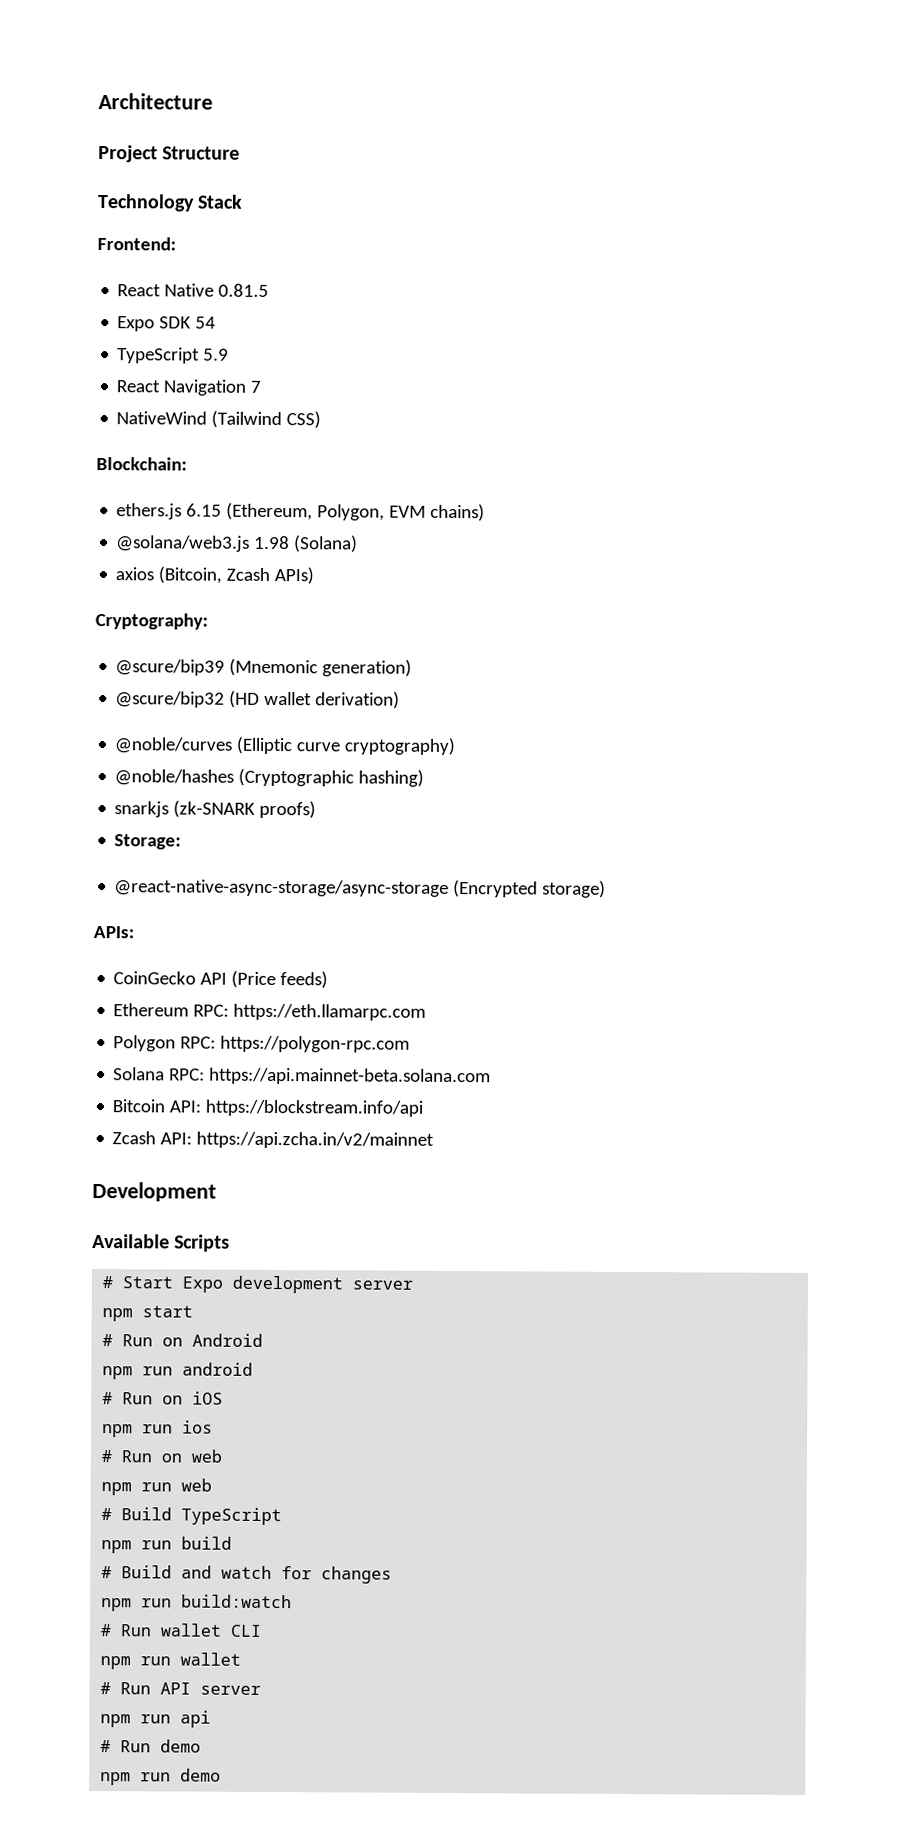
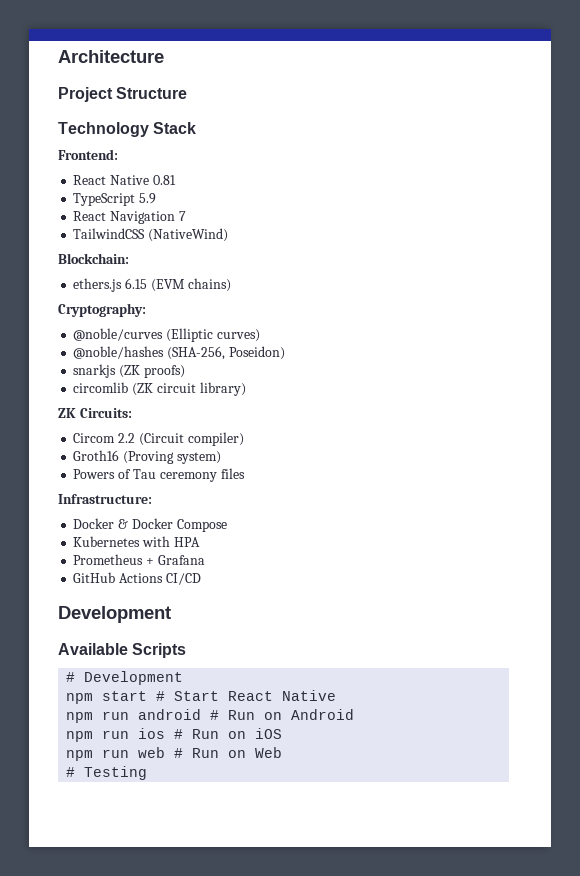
- React Native 0.81.5
- Expo SDK 54
+ React Native 0.81
- NativeWind (Tailwind CSS)
+ TailwindCSS (NativeWind)
- ethers.js 6.15 (Ethereum, Polygon, EVM chains)
- @solana/web3.js 1.98 (Solana)
- axios (Bitcoin, Zcash APIs)
+ ethers.js 6.15 (EVM chains)
  Cryptography:
- @scure/bip39 (Mnemonic generation)
- @scure/bip32 (HD wallet derivation)
- @noble/curves (Elliptic curve cryptography)
+ @noble/curves (Elliptic curves)
- @noble/hashes (Cryptographic hashing)
+ @noble/hashes (SHA-256, Poseidon)
- snarkjs (zk-SNARK proofs)
+ snarkjs (ZK proofs)
- Storage:
- @react-native-async-storage/async-storage (Encrypted storage)
- APIs:
- CoinGecko API (Price feeds)
- Ethereum RPC: https://eth.llamarpc.com
- Polygon RPC: https://polygon-rpc.com
- Solana RPC: https://api.mainnet-beta.solana.com
- Bitcoin API: https://blockstream.info/api
- Zcash API: https://api.zcha.in/v2/mainnet
+ circomlib (ZK circuit library)
+ ZK Circuits:
+ Circom 2.2 (Circuit compiler)
+ Groth16 (Proving system)
+ Powers of Tau ceremony files
+ Infrastructure:
+ Docker & Docker Compose
+ Kubernetes with HPA
+ Prometheus + Grafana
+ GitHub Actions CI/CD
  Development
  Available Scripts
- # Start Expo development server
- npm start
- # Run on Android
+ # Development
+ npm start # Start React Native
+ npm run android # Run on Android
- npm run android
- # Run on iOS
+ npm run ios # Run on iOS
- npm run ios
- # Run on web
- npm run web
- # Build TypeScript
- npm run build
- # Build and watch for changes
- npm run build:watch
- # Run wallet CLI
- npm run wallet
- # Run API server
- npm run api
- # Run demo
- npm run demo
+ npm run web # Run on Web
+ # Testing

